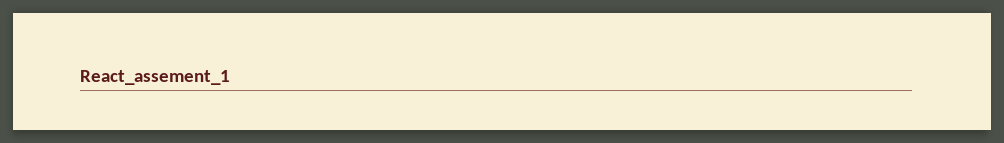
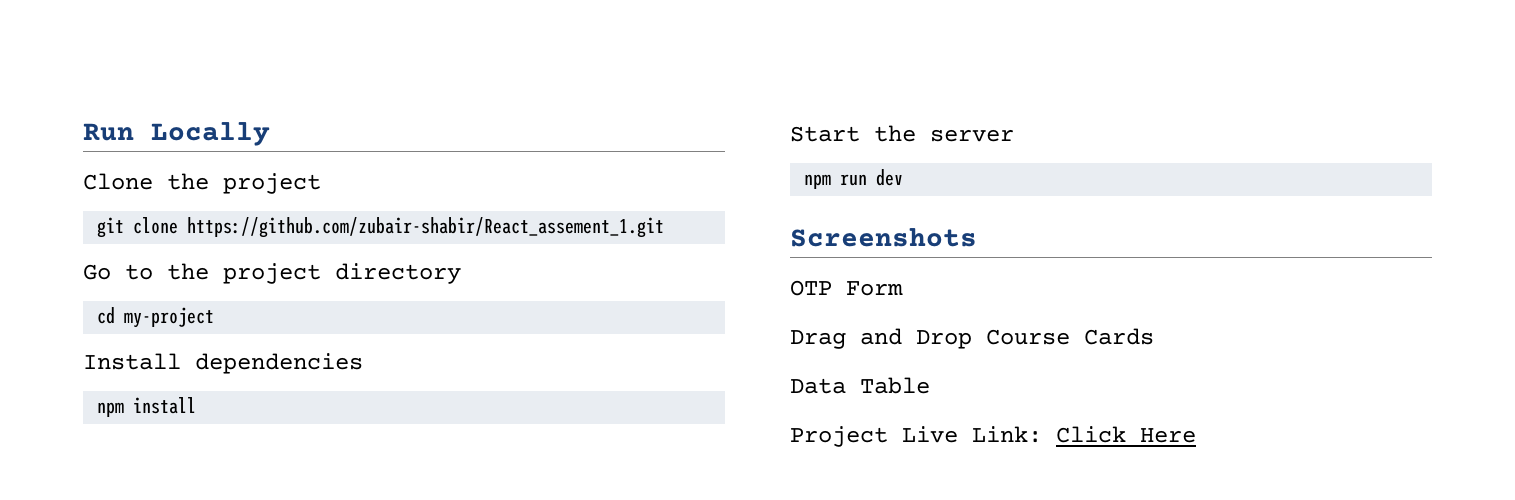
- React_assement_1
+ Run Locally
+ Clone the project
+ git clone https://github.com/zubair-shabir/React_assement_1.git
+ Go to the project directory
+ cd my-project
+ Install dependencies
+ npm install
+ Start the server
+ npm run dev
+ Screenshots
+ OTP Form
+ Drag and Drop Course Cards
+ Data Table
+ Project Live Link: Click Here

